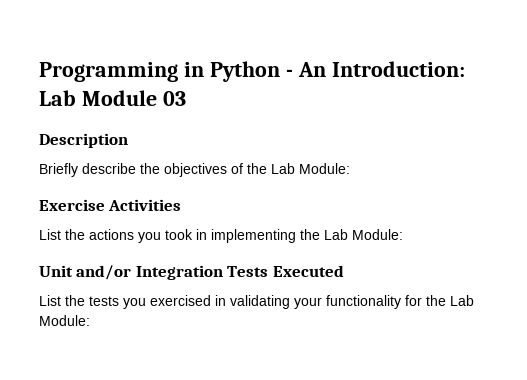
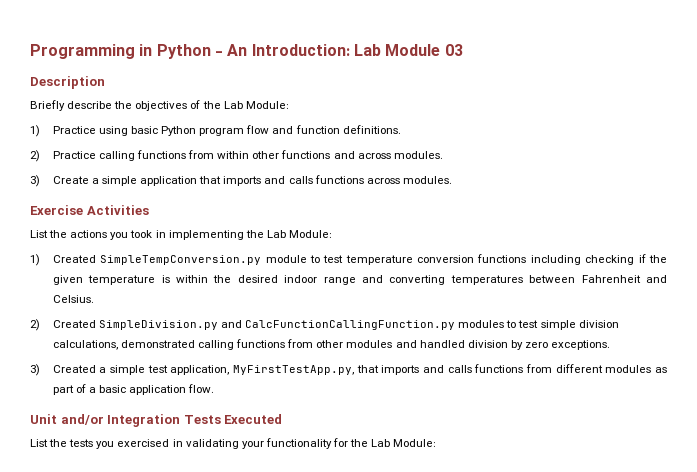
+ 1) Practice using basic Python program flow and function definitions.
+ 2) Practice calling functions from within other functions and across modules.
+ 3) Create a simple application that imports and calls functions across modules.
+ 1) Created SimpleTempConversion.py module to test temperature conversion functions including checking if the given temperature is within the desired indoor range and converting temperatures between Fahrenheit and Celsius.
+ 2) Created SimpleDivision.py and CalcFunctionCallingFunction.py modules to test simple division calculations, demonstrated calling functions from other modules and handled division by zero exceptions.
+ 3) Created a simple test application, MyFirstTestApp.py, that imports and calls functions from different modules as part of a basic application flow.

